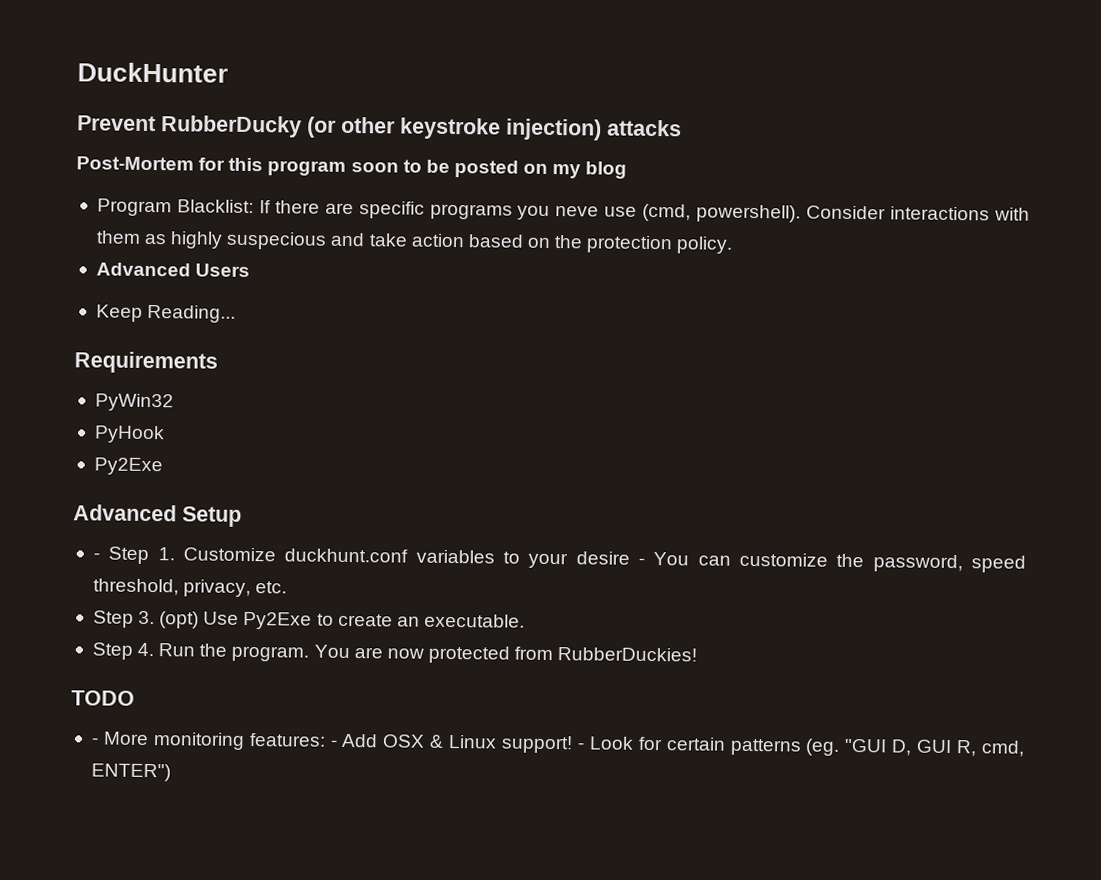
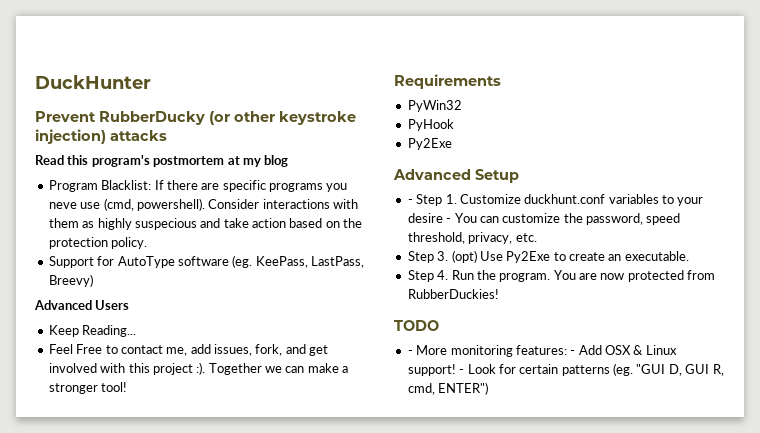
- Post-Mortem for this program soon to be posted on my blog
+ Read this program's postmortem at my blog
+ Support for AutoType software (eg. KeePass, LastPass, Breevy)
  Advanced Users
  Keep Reading...
+ Feel Free to contact me, add issues, fork, and get involved with this project :). Together we can make a stronger tool!

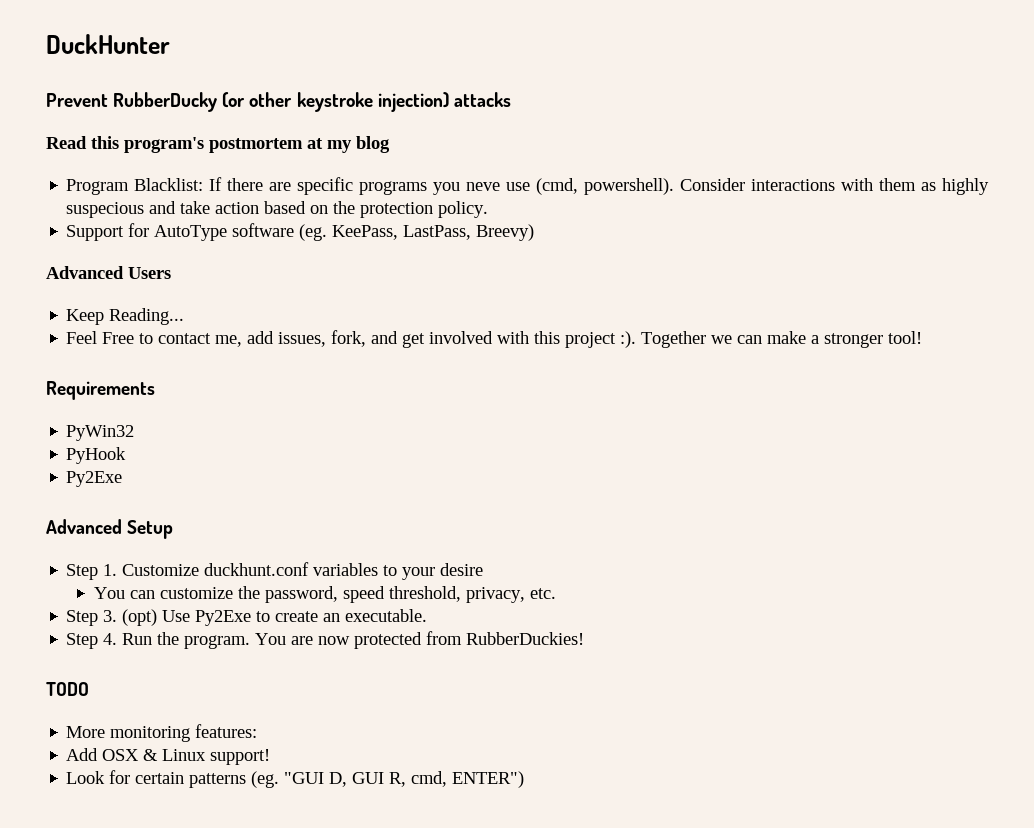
- - Step 1. Customize duckhunt.conf variables to your desire - You can customize the password, speed threshold, privacy, etc.
+ Step 1. Customize duckhunt.conf variables to your desire
+ You can customize the password, speed threshold, privacy, etc.
- - More monitoring features: - Add OSX & Linux support! - Look for certain patterns (eg. "GUI D, GUI R, cmd, ENTER")
+ More monitoring features:
+ Add OSX & Linux support!
+ Look for certain patterns (eg. "GUI D, GUI R, cmd, ENTER")

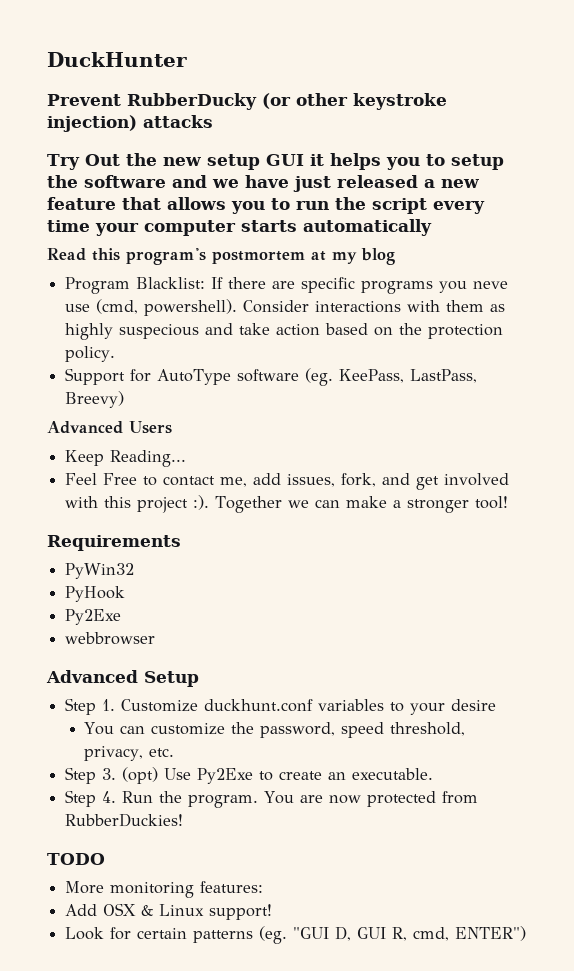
+ Try Out the new setup GUI it helps you to setup the software and we have just released a new feature that allows you to run the script every time your computer starts automatically
+ webbrowser

